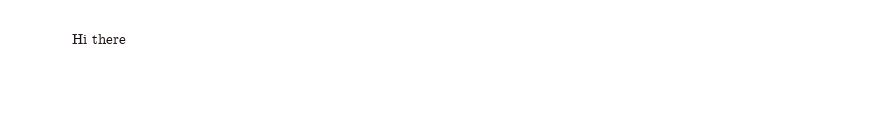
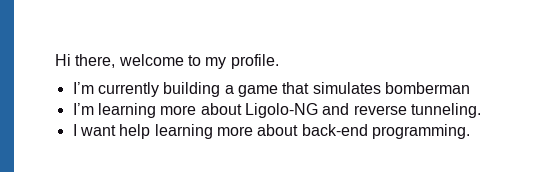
- Hi there
+ Hi there, welcome to my profile.
+ I’m currently building a game that simulates bomberman
+ I’m learning more about Ligolo-NG and reverse tunneling.
+ I want help learning more about back-end programming.

